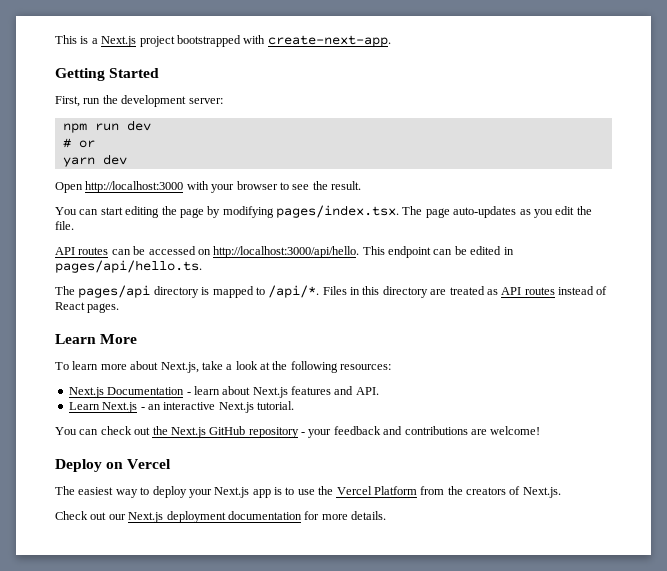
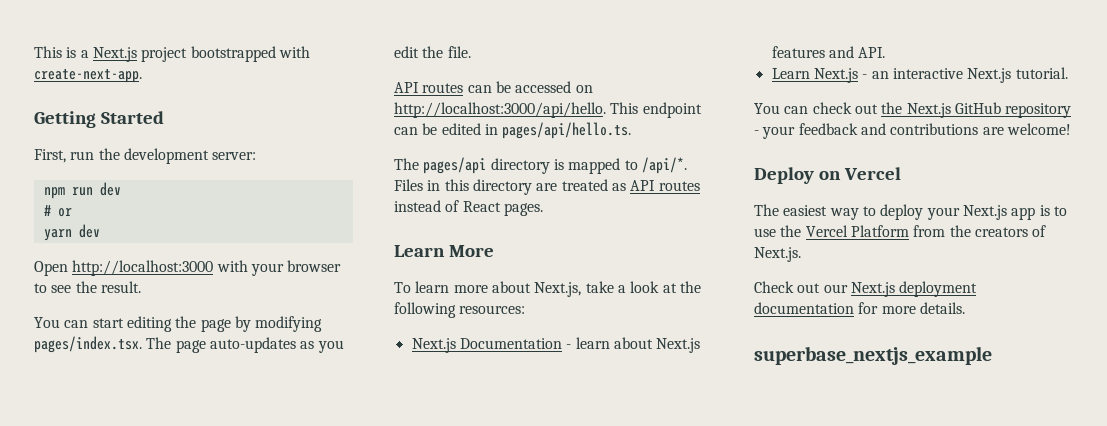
+ superbase_nextjs_example

